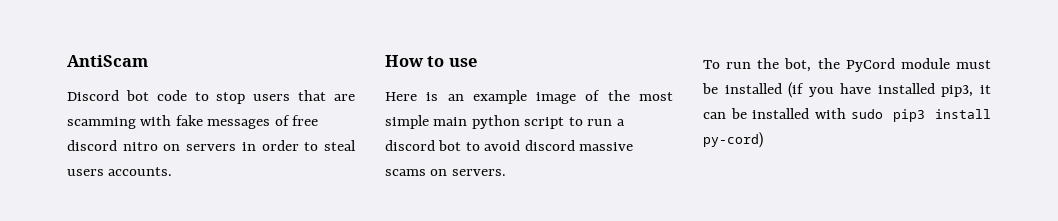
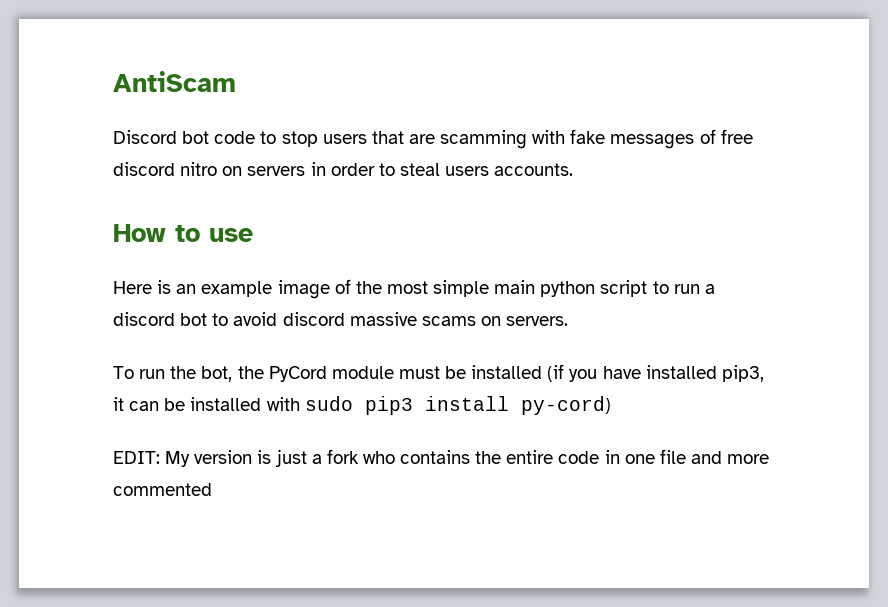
+ EDIT: My version is just a fork who contains the entire code in one file and more commented

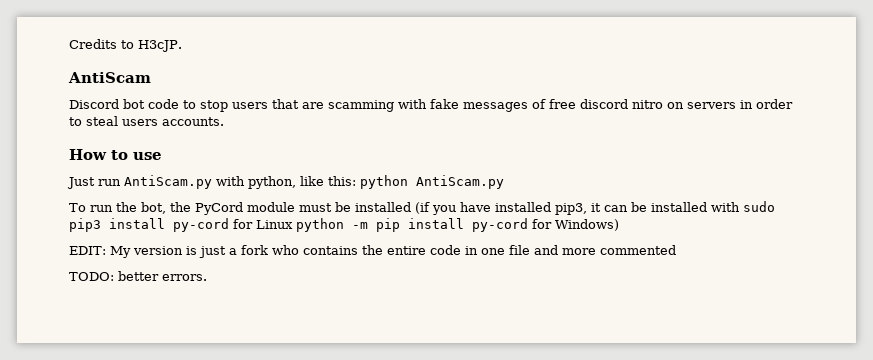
+ Credits to H3cJP.
- Here is an example image of the most simple main python script to run a discord bot to avoid discord massive scams on servers.
+ Just run AntiScam.py with python, like this: python AntiScam.py
- To run the bot, the PyCord module must be installed (if you have installed pip3, it can be installed with sudo pip3 install py-cord)
+ To run the bot, the PyCord module must be installed (if you have installed pip3, it can be installed with sudo pip3 install py-cord for Linux python -m pip install py-cord for Windows)
+ TODO: better errors.

